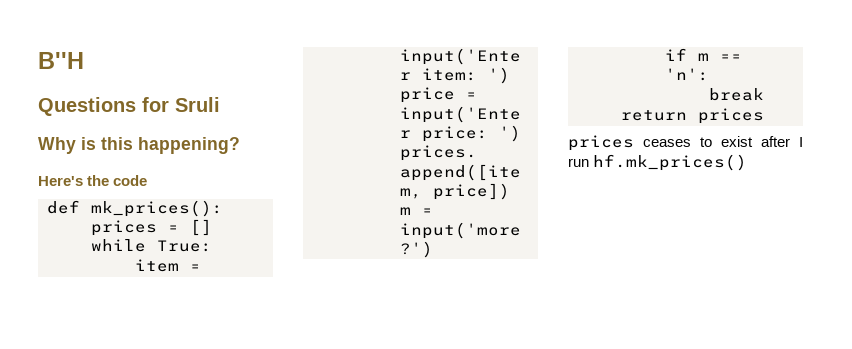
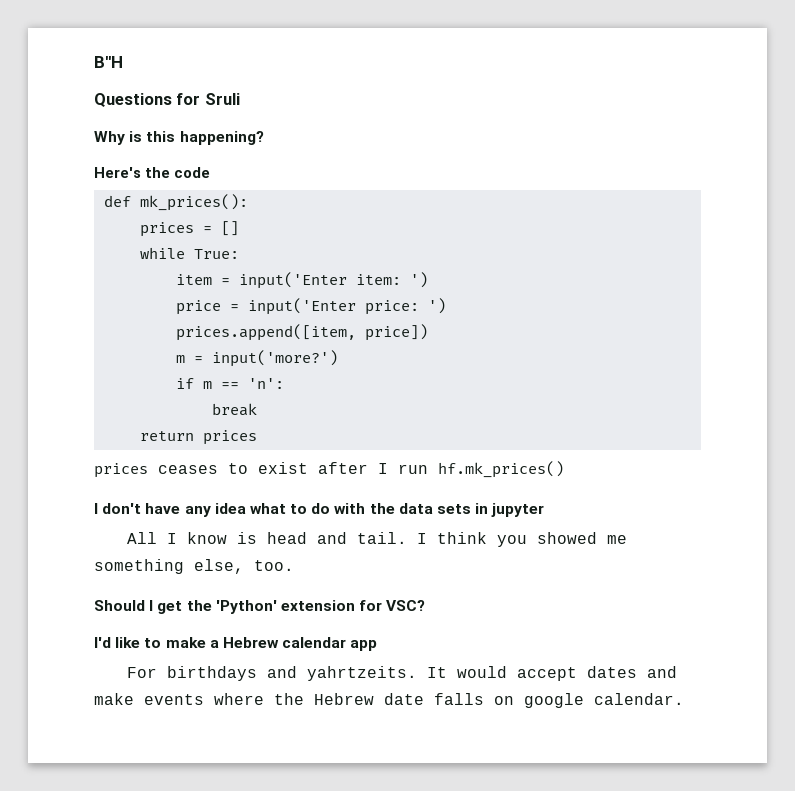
+ I don't have any idea what to do with the data sets in jupyter
+ All I know is head and tail. I think you showed me something else, too.
+ Should I get the 'Python' extension for VSC?
+ I'd like to make a Hebrew calendar app
+ For birthdays and yahrtzeits. It would accept dates and make events where the Hebrew date falls on google calendar.

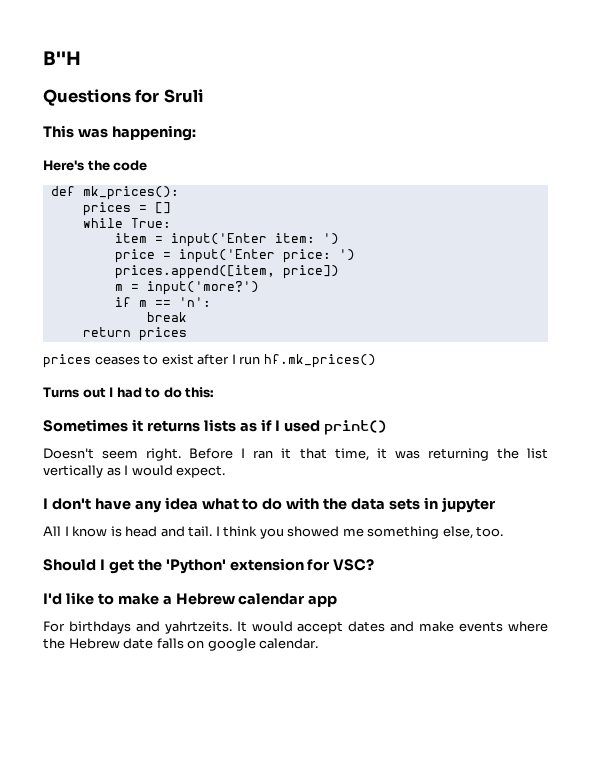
- Why is this happening?
+ This was happening:
+ Turns out I had to do this:
+ Sometimes it returns lists as if I used print()
+ Doesn't seem right. Before I ran it that time, it was returning the list vertically as I would expect.

